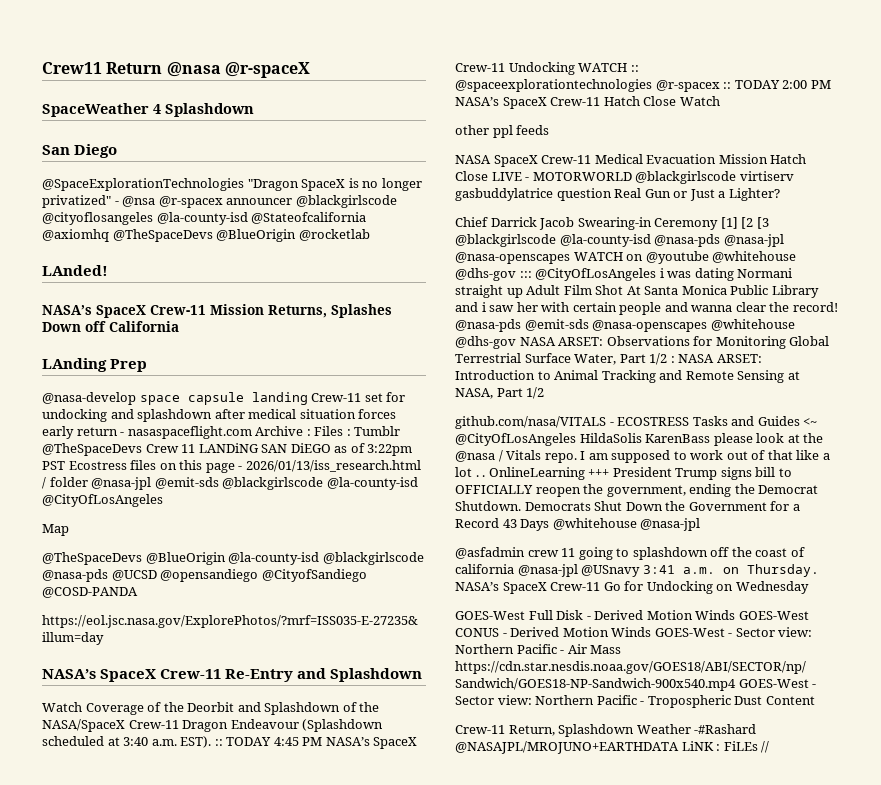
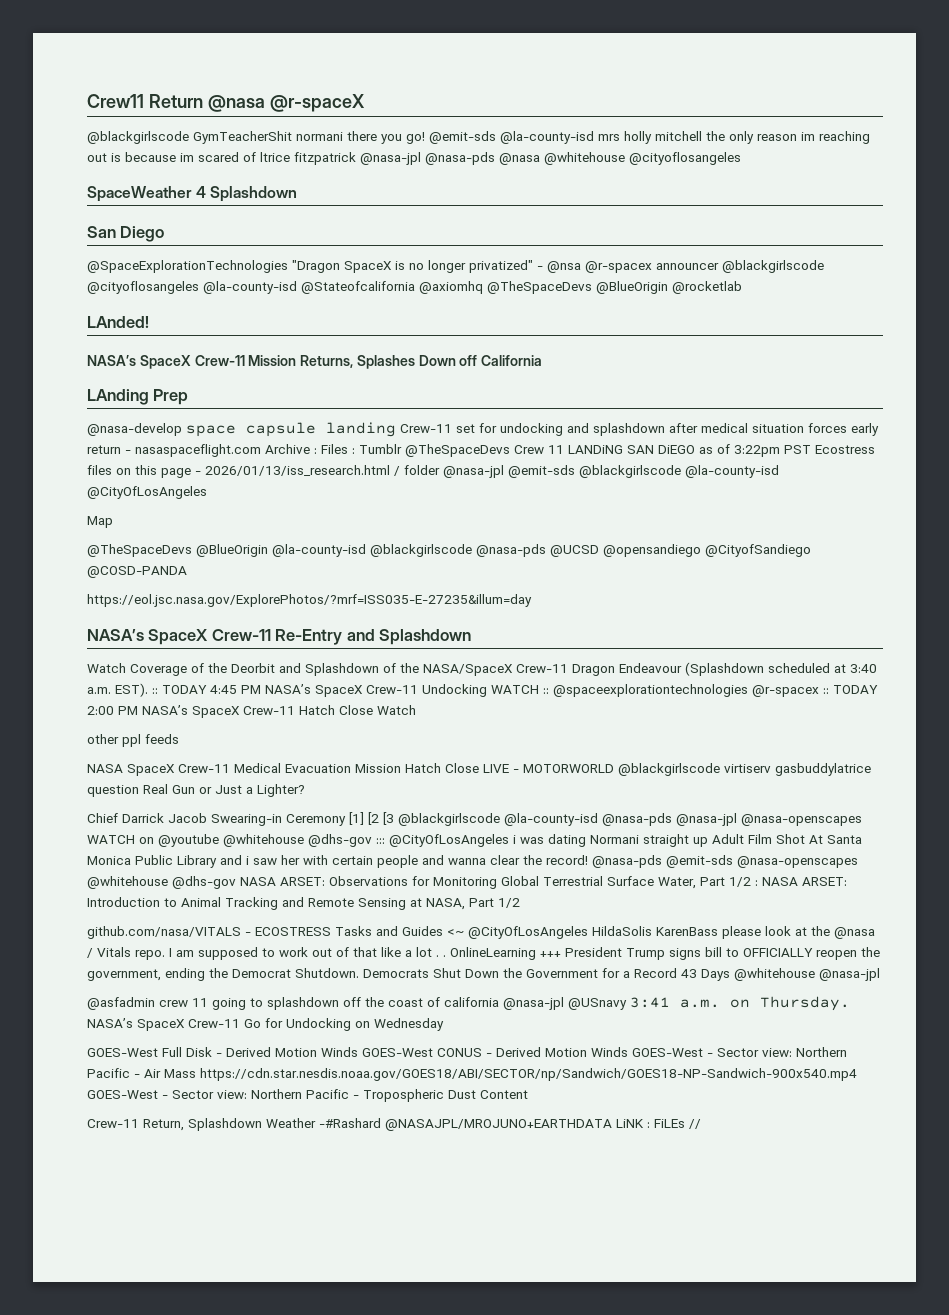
+ @blackgirlscode GymTeacherShit normani there you go! @emit-sds @la-county-isd mrs holly mitchell the only reason im reaching out is because im scared of ltrice fitzpatrick @nasa-jpl @nasa-pds @nasa @whitehouse @cityoflosangeles

